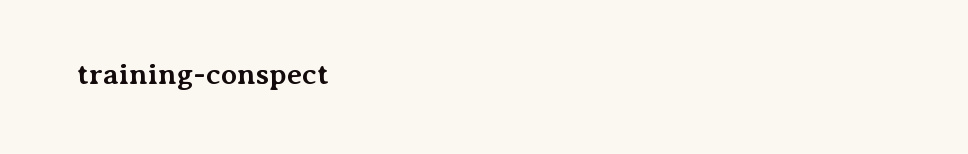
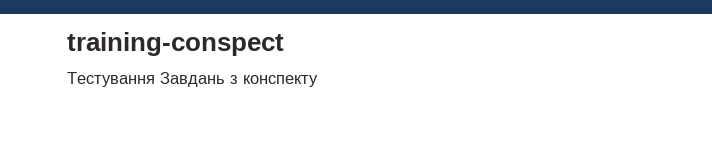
+ Тестування Завдань з конспекту

